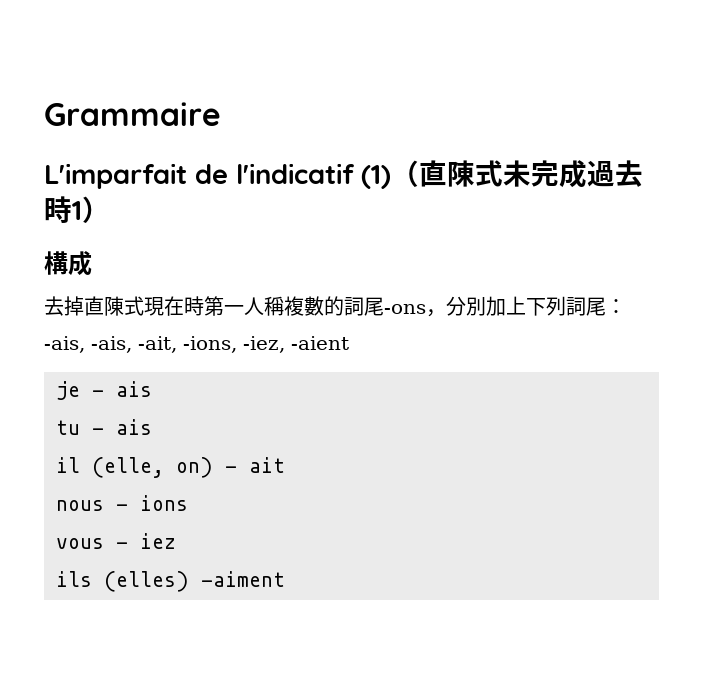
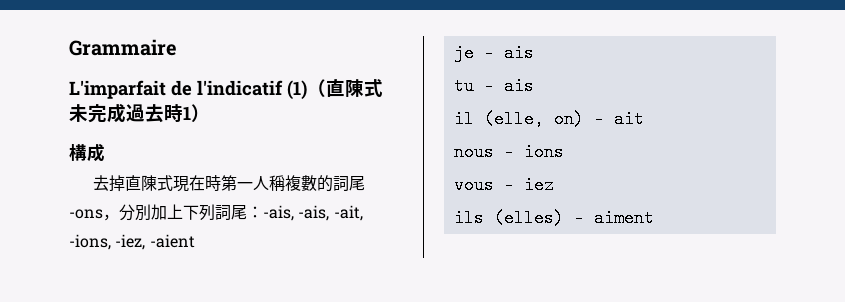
- ils (elles) -aiment
+ ils (elles) - aiment

